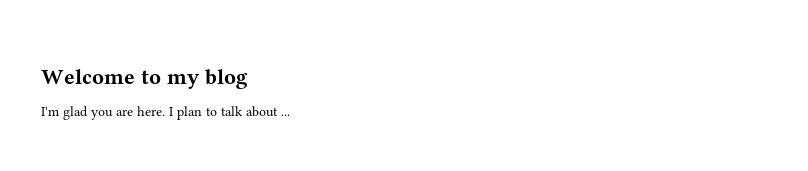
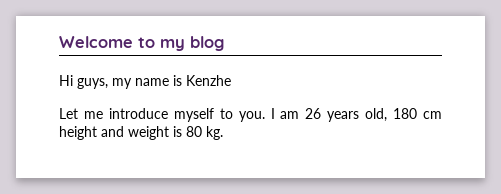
- I'm glad you are here. I plan to talk about ...
+ Hi guys, my name is Kenzhe
+ Let me introduce myself to you. I am 26 years old, 180 cm height and weight is 80 kg.

